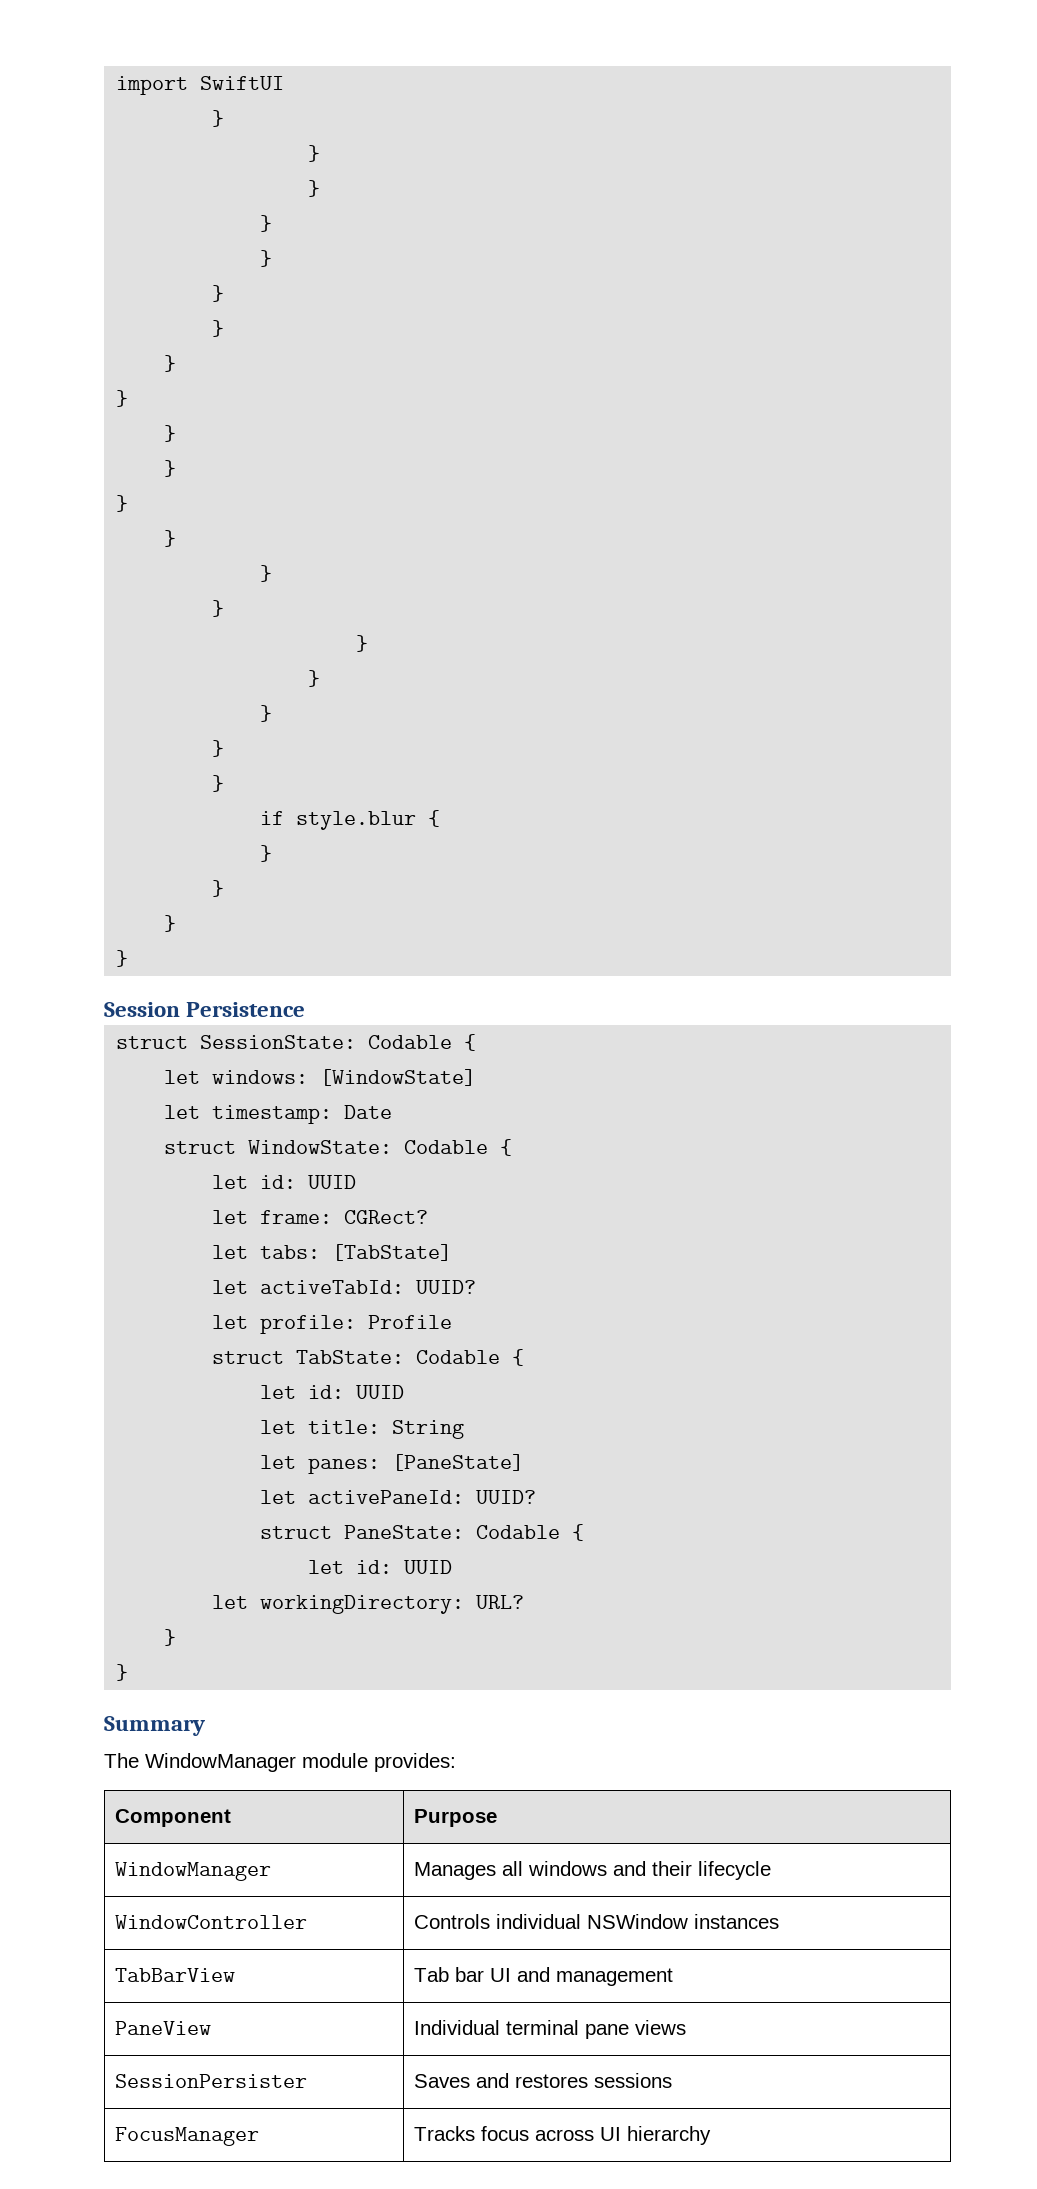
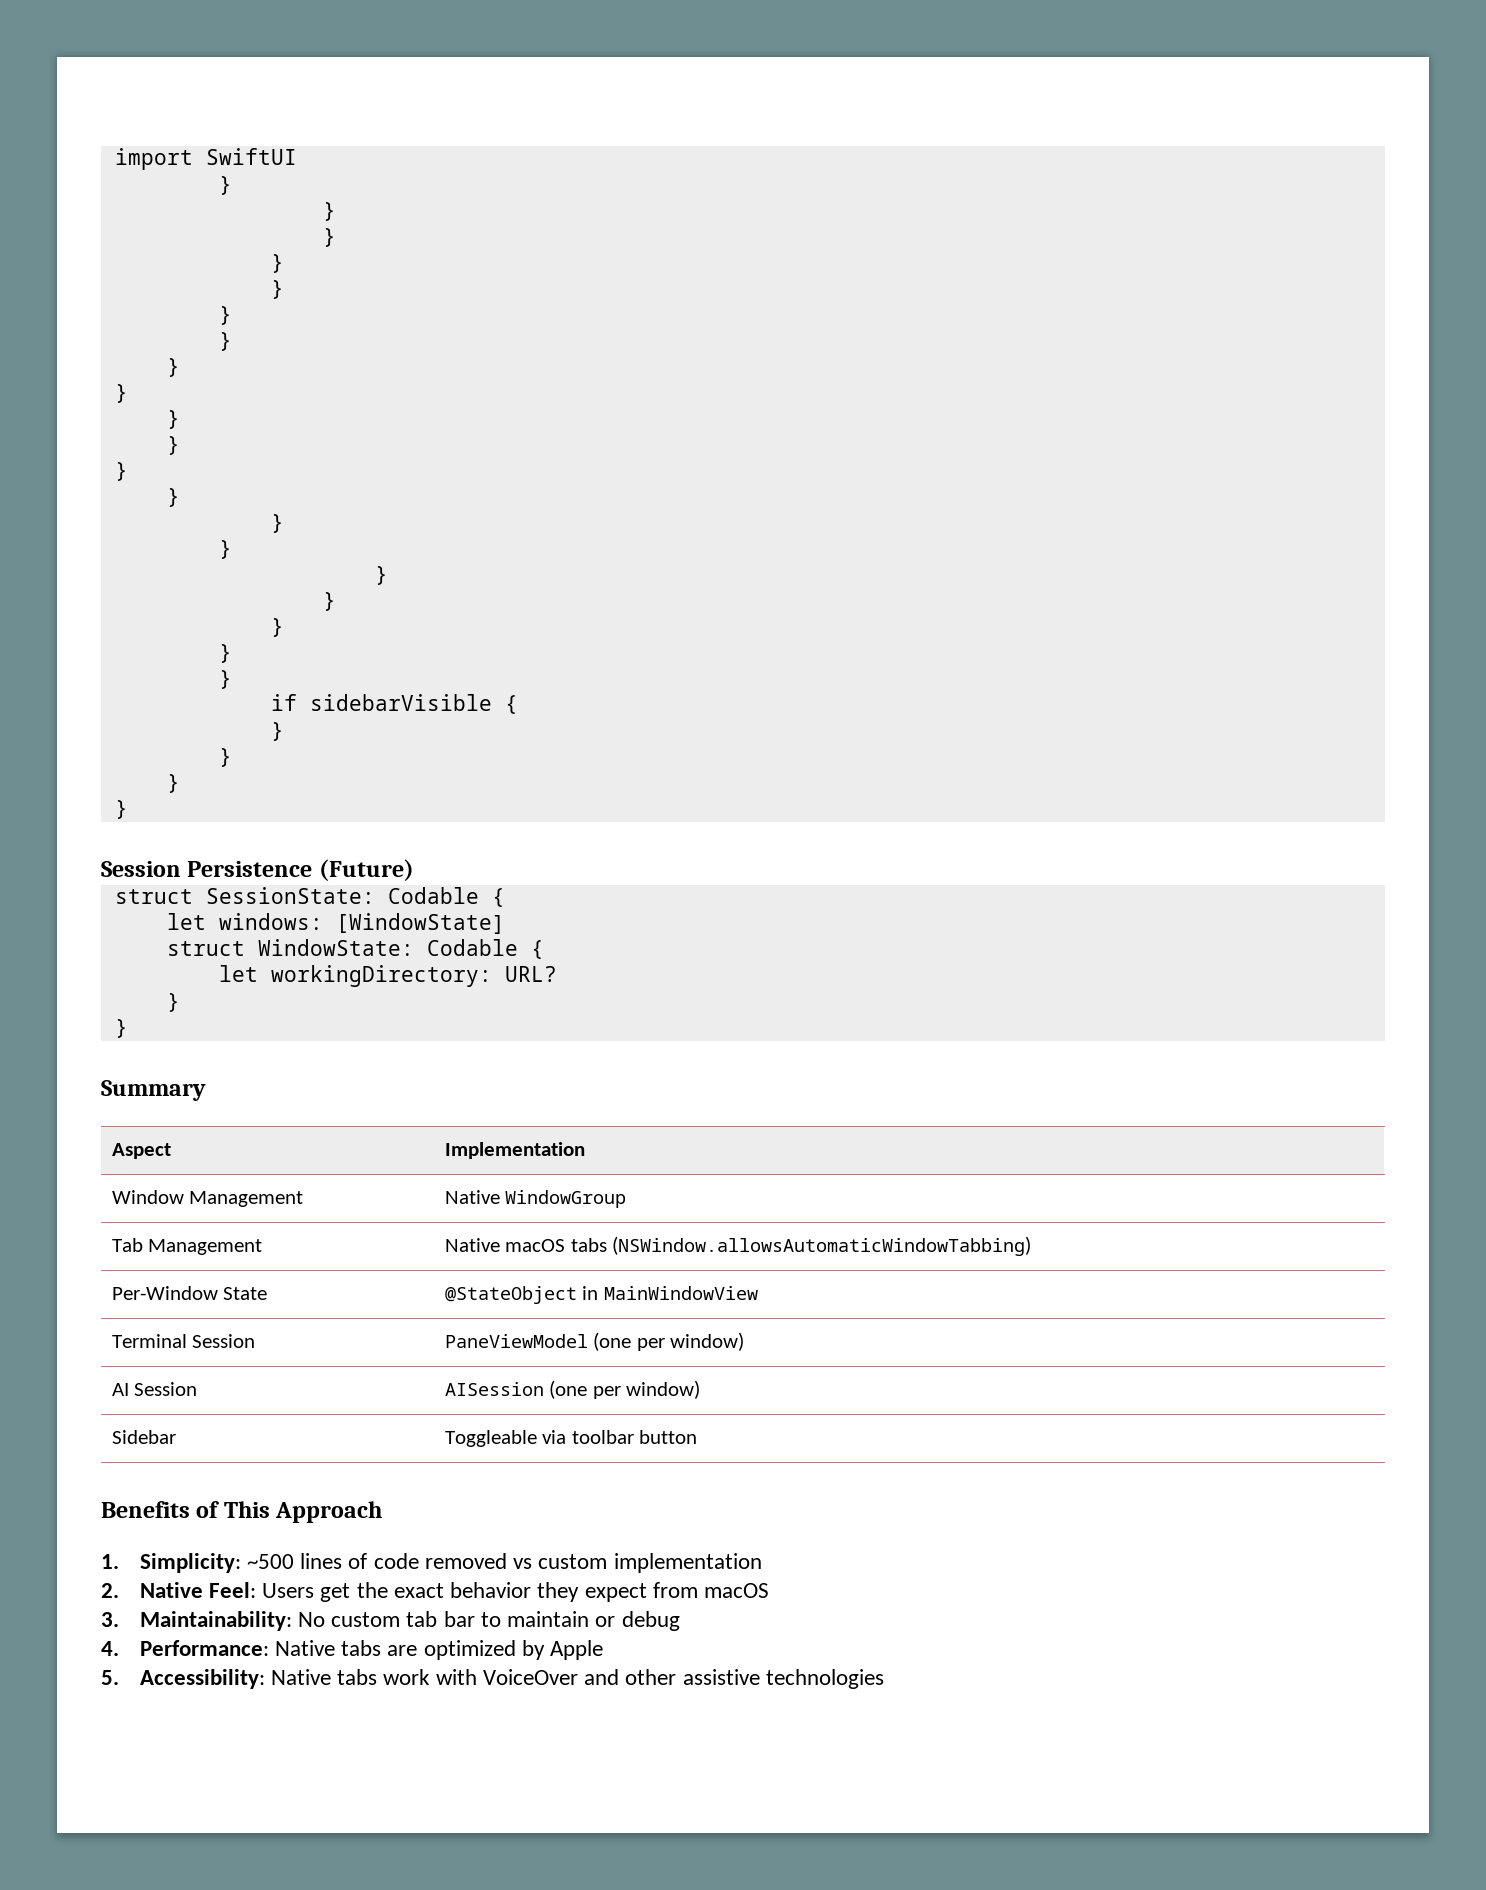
- if style.blur {
+ if sidebarVisible {
- Session Persistence
+ Session Persistence (Future)
- let timestamp: Date
  struct WindowState: Codable {
- let id: UUID
- let frame: CGRect?
- let tabs: [TabState]
- let activeTabId: UUID?
- let profile: Profile
- struct TabState: Codable {
- let id: UUID
- let title: String
- let panes: [PaneState]
- let activePaneId: UUID?
- struct PaneState: Codable {
- let id: UUID
- The WindowManager module provides:
- Component | Purpose
- WindowManager | Manages all windows and their lifecycle
- WindowController | Controls individual NSWindow instances
- TabBarView | Tab bar UI and management
- PaneView | Individual terminal pane views
- SessionPersister | Saves and restores sessions
- FocusManager | Tracks focus across UI hierarchy
+ Aspect | Implementation
+ Window Management | Native WindowGroup
+ Tab Management | Native macOS tabs (NSWindow.allowsAutomaticWindowTabbing)
+ Per-Window State | @StateObject in MainWindowView
+ Terminal Session | PaneViewModel (one per window)
+ AI Session | AISession (one per window)
+ Sidebar | Toggleable via toolbar button
+ Benefits of This Approach
+ 1. Simplicity: ~500 lines of code removed vs custom implementation
+ 2. Native Feel: Users get the exact behavior they expect from macOS
+ 3. Maintainability: No custom tab bar to maintain or debug
+ 4. Performance: Native tabs are optimized by Apple
+ 5. Accessibility: Native tabs work with VoiceOver and other assistive technologies

